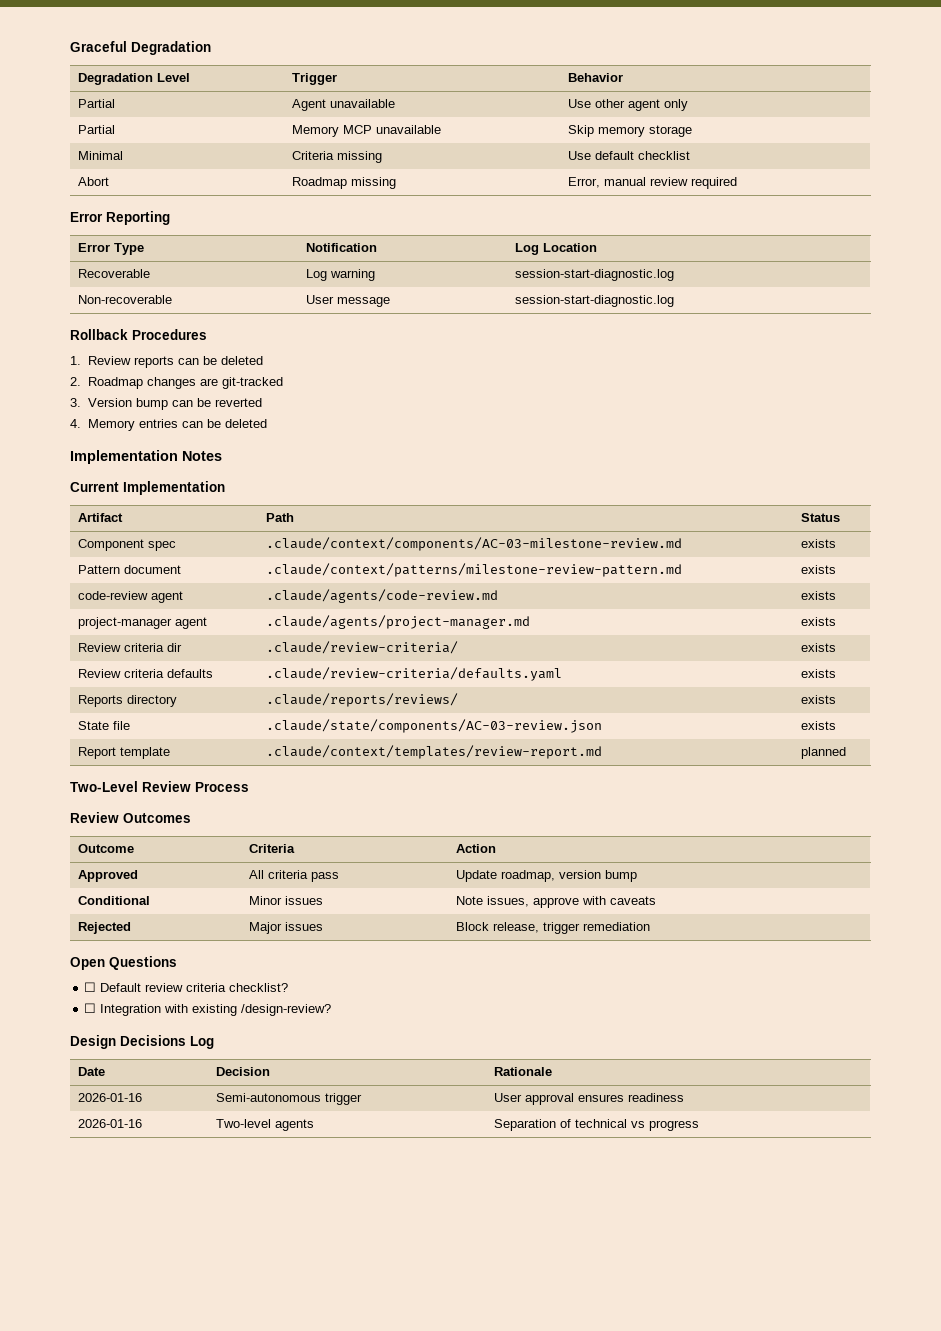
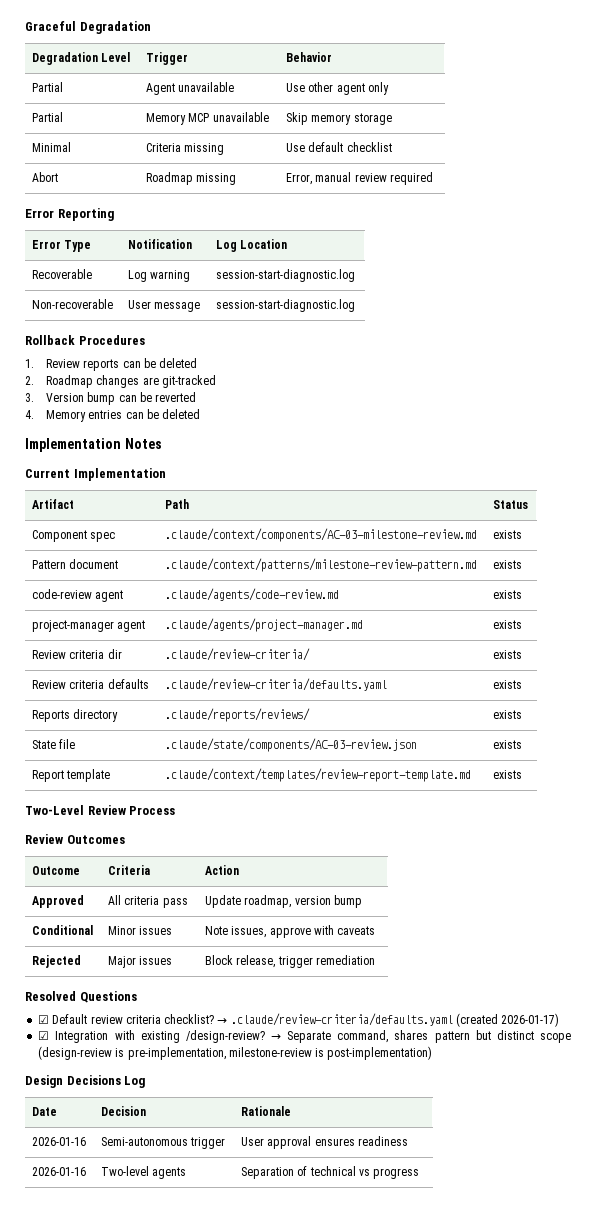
- Report template | .claude/context/templates/review-report.md | planned
+ Report template | .claude/context/templates/review-report-template.md | exists
- Open Questions
+ Resolved Questions
- ☐ Default review criteria checklist?
- ☐ Integration with existing /design-review?
+ ☑ Default review criteria checklist? → .claude/review-criteria/defaults.yaml (created 2026-01-17)
+ ☑ Integration with existing /design-review? → Separate command, shares pattern but distinct scope (design-review is pre-implementation, milestone-review is post-implementation)

